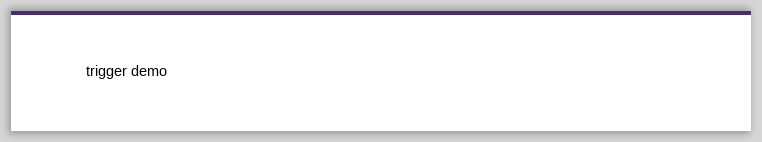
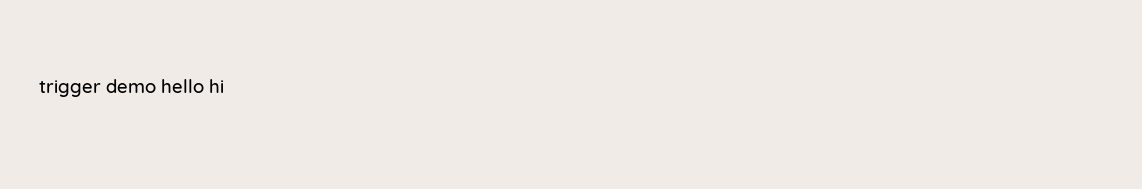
- trigger demo
+ trigger demo hello hi

